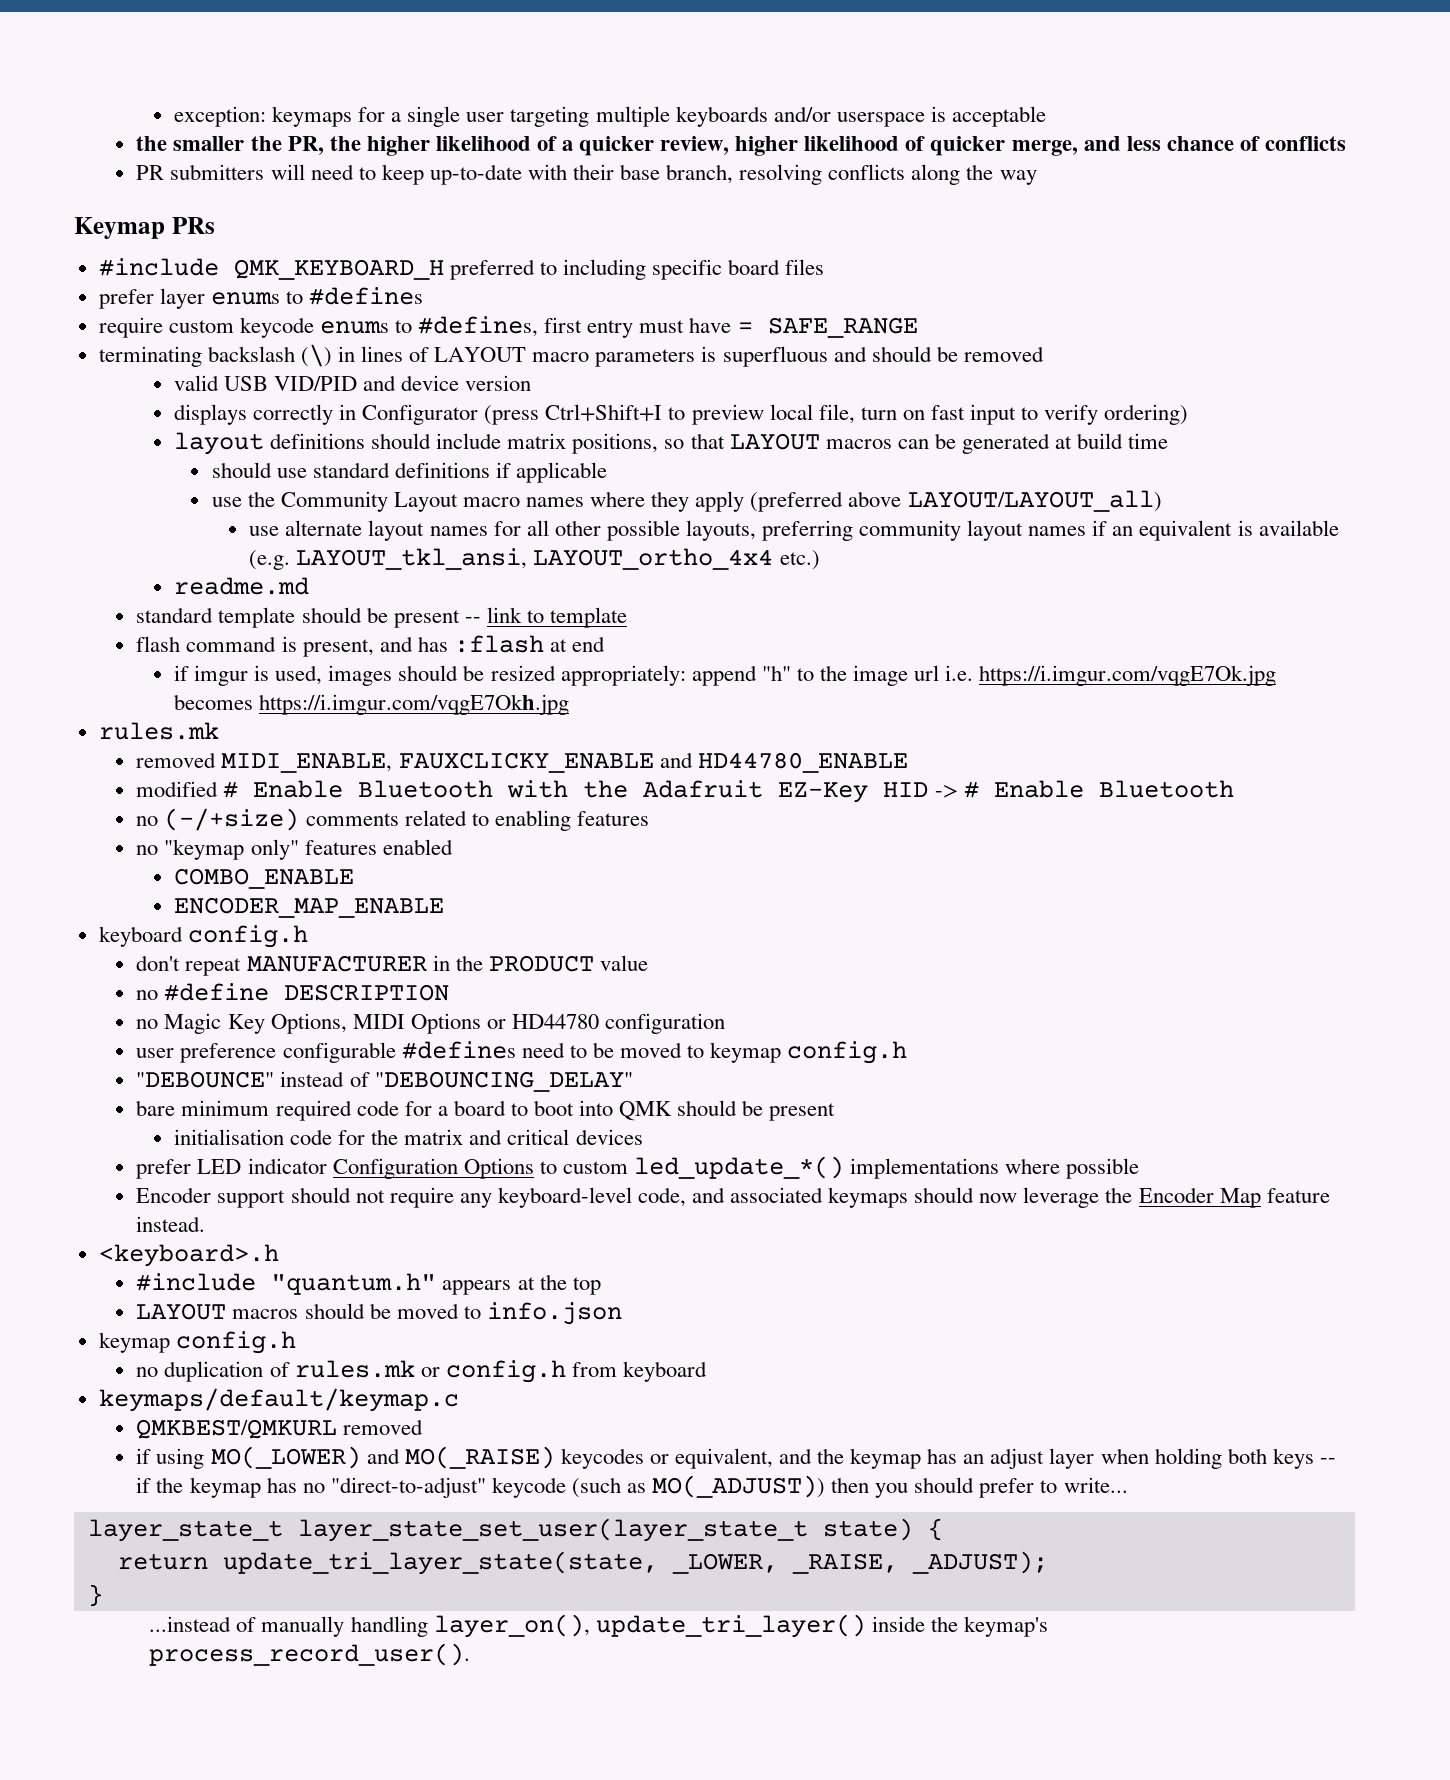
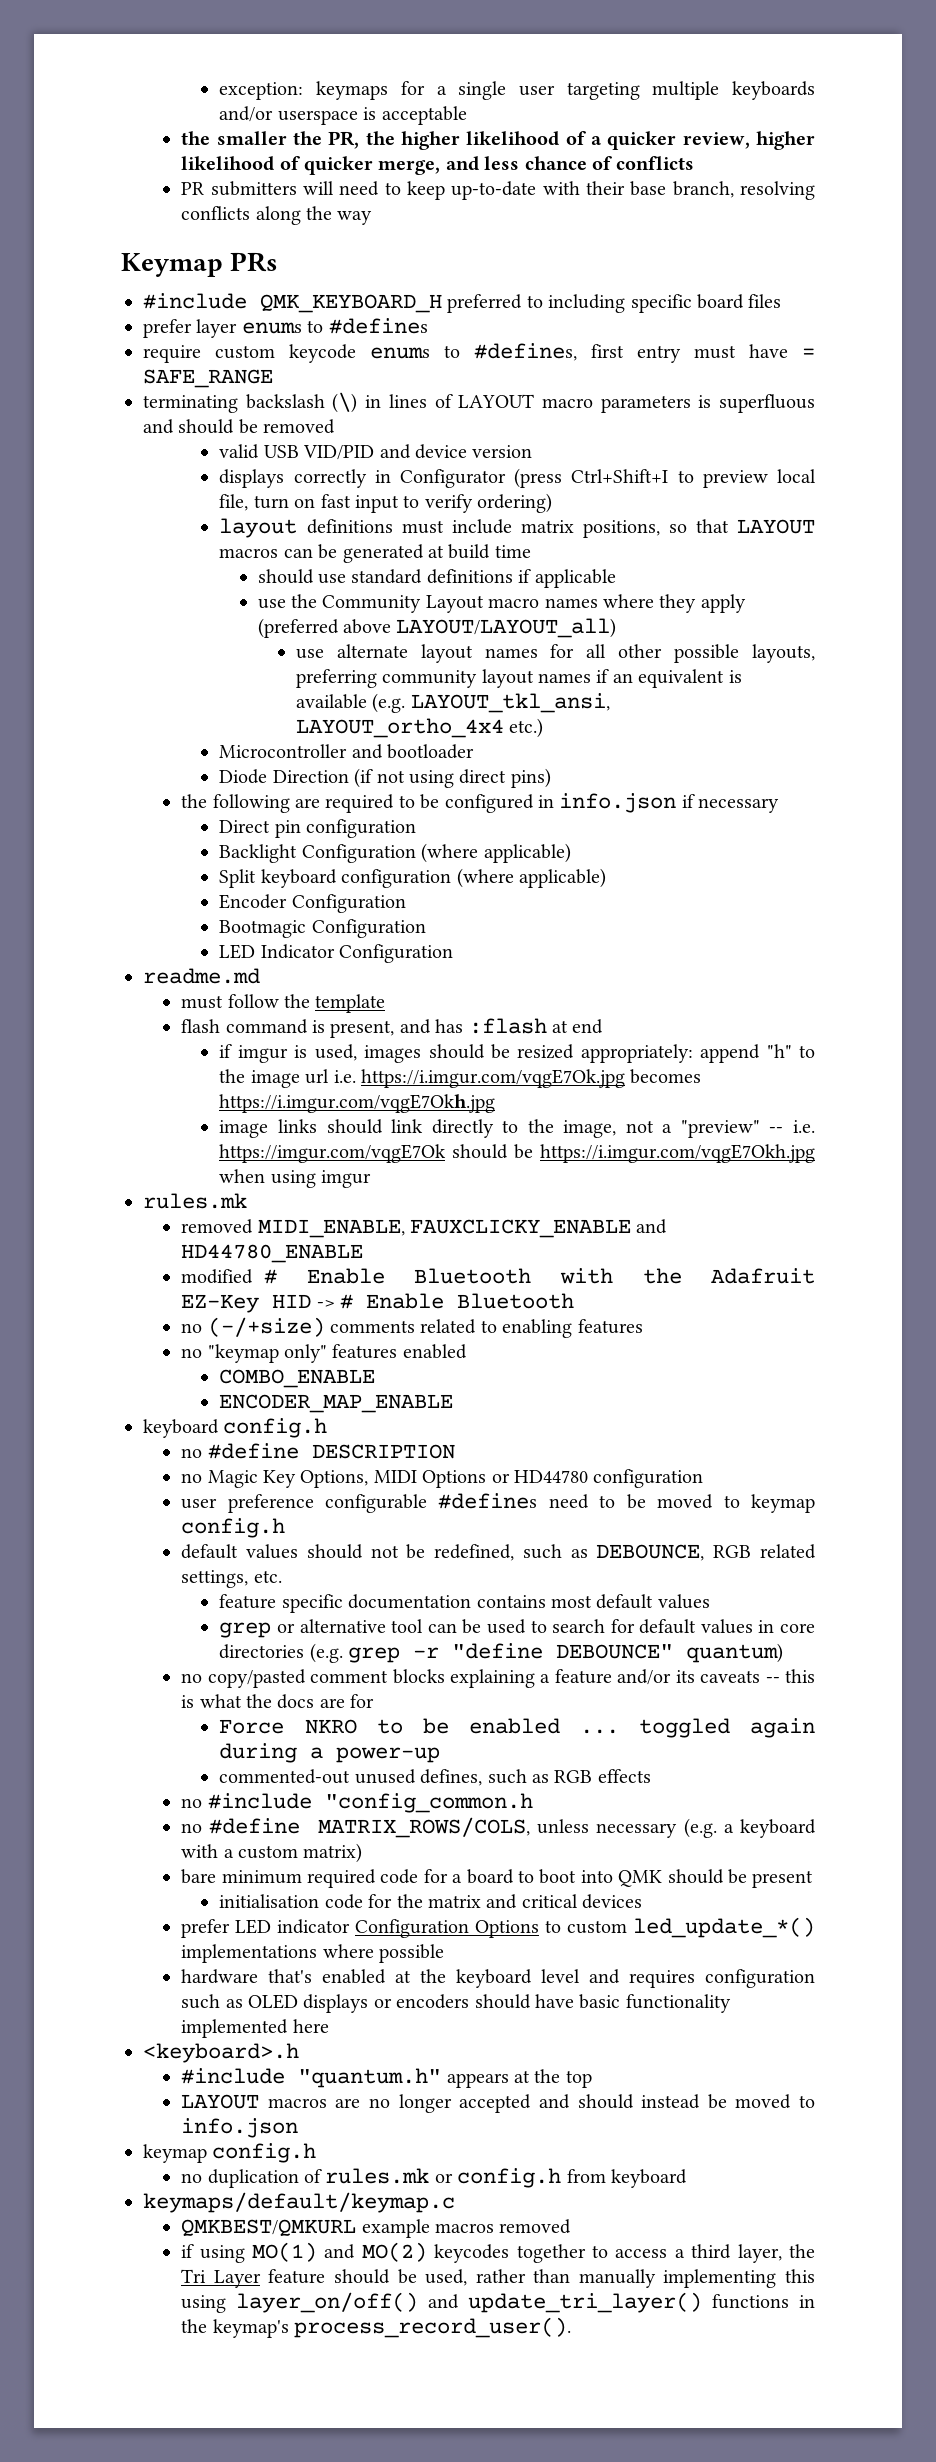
- layout definitions should include matrix positions, so that LAYOUT macros can be generated at build time
+ layout definitions must include matrix positions, so that LAYOUT macros can be generated at build time
+ Microcontroller and bootloader
+ Diode Direction (if not using direct pins)
+ the following are required to be configured in info.json if necessary
+ Direct pin configuration
+ Backlight Configuration (where applicable)
+ Split keyboard configuration (where applicable)
+ Encoder Configuration
+ Bootmagic Configuration
+ LED Indicator Configuration
  readme.md
- standard template should be present -- link to template
+ must follow the template
+ image links should link directly to the image, not a "preview" -- i.e. https://imgur.com/vqgE7Ok should be https://i.imgur.com/vqgE7Okh.jpg when using imgur
- don't repeat MANUFACTURER in the PRODUCT value
- "DEBOUNCE" instead of "DEBOUNCING_DELAY"
+ default values should not be redefined, such as DEBOUNCE, RGB related settings, etc.
+ feature specific documentation contains most default values
+ grep or alternative tool can be used to search for default values in core directories (e.g. grep -r "define DEBOUNCE" quantum)
+ no copy/pasted comment blocks explaining a feature and/or its caveats -- this is what the docs are for
+ Force NKRO to be enabled ... toggled again during a power-up
+ commented-out unused defines, such as RGB effects
+ no #include "config_common.h
+ no #define MATRIX_ROWS/COLS, unless necessary (e.g. a keyboard with a custom matrix)
- Encoder support should not require any keyboard-level code, and associated keymaps should now leverage the Encoder Map feature instead.
+ hardware that's enabled at the keyboard level and requires configuration such as OLED displays or encoders should have basic functionality implemented here
- LAYOUT macros should be moved to info.json
+ LAYOUT macros are no longer accepted and should instead be moved to info.json
- QMKBEST/QMKURL removed
+ QMKBEST/QMKURL example macros removed
- if using MO(_LOWER) and MO(_RAISE) keycodes or equivalent, and the keymap has an adjust layer when holding both keys -- if the keymap has no "direct-to-adjust" keycode (such as MO(_ADJUST)) then you should prefer to write...
- layer_state_t layer_state_set_user(layer_state_t state) {
- return update_tri_layer_state(state, _LOWER, _RAISE, _ADJUST);
- }
- ...instead of manually handling layer_on(), update_tri_layer() inside the keymap's process_record_user().
+ if using MO(1) and MO(2) keycodes together to access a third layer, the Tri Layer feature should be used, rather than manually implementing this using layer_on/off() and update_tri_layer() functions in the keymap's process_record_user().

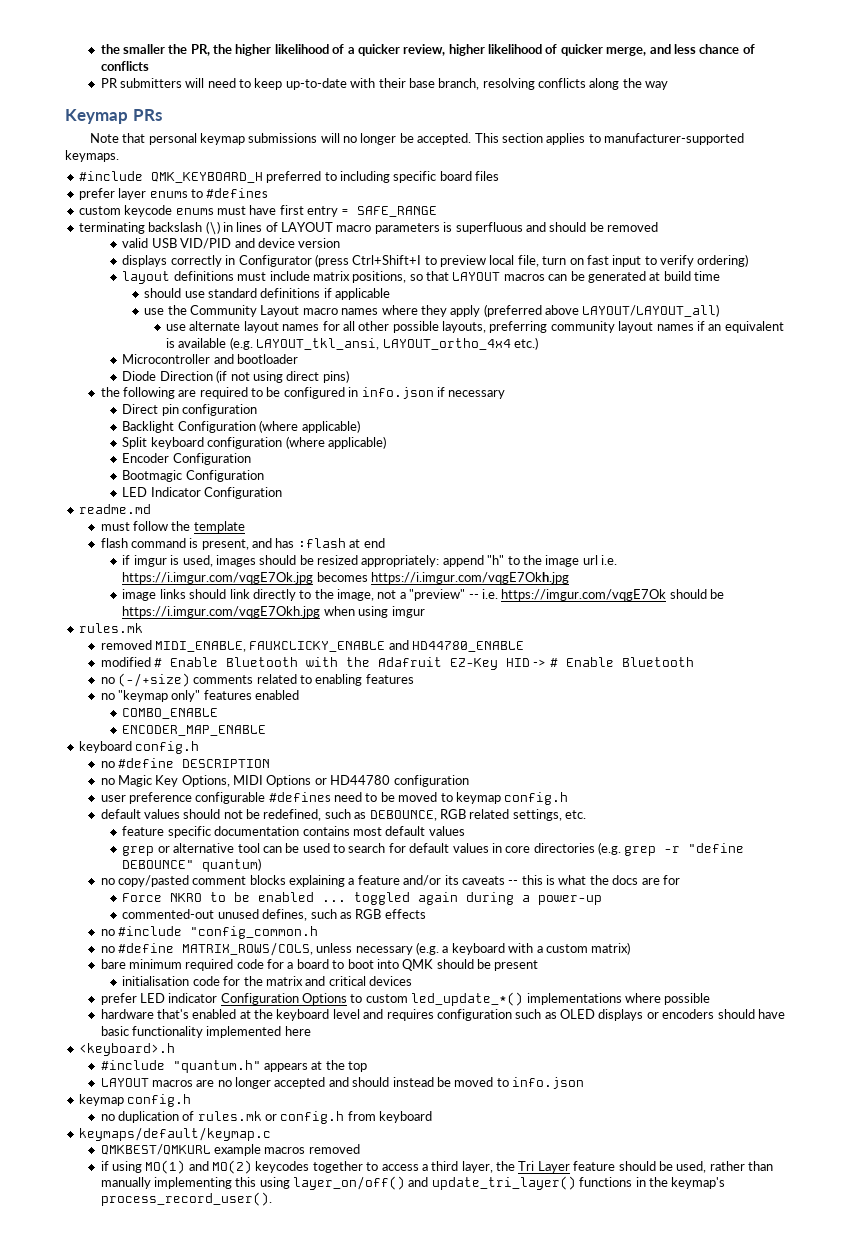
- exception: keymaps for a single user targeting multiple keyboards and/or userspace is acceptable
+ Note that personal keymap submissions will no longer be accepted. This section applies to manufacturer-supported keymaps.
- require custom keycode enums to #defines, first entry must have = SAFE_RANGE
+ custom keycode enums must have first entry = SAFE_RANGE

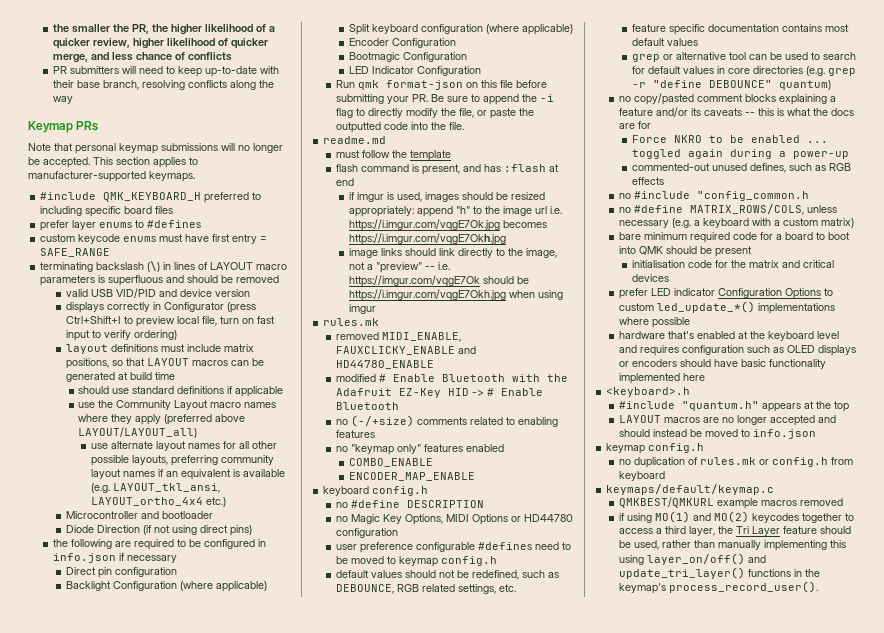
+ Run qmk format-json on this file before submitting your PR. Be sure to append the -i flag to directly modify the file, or paste the outputted code into the file.

